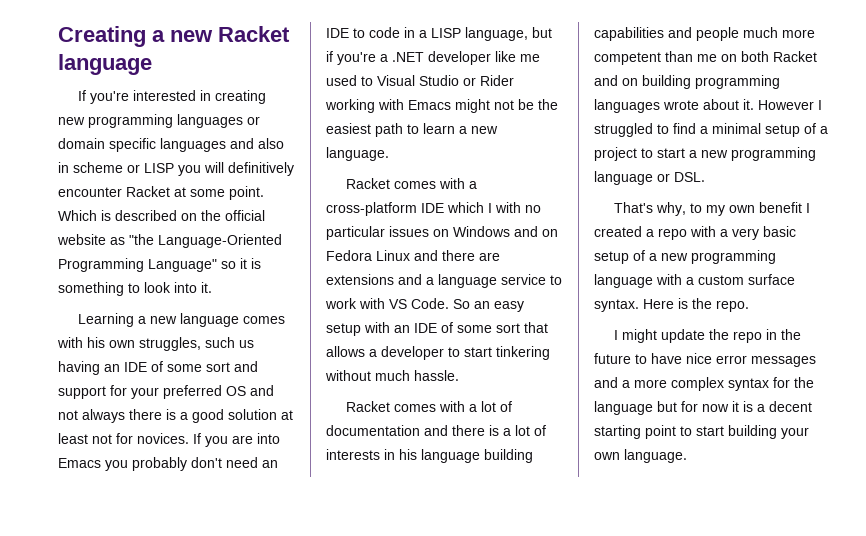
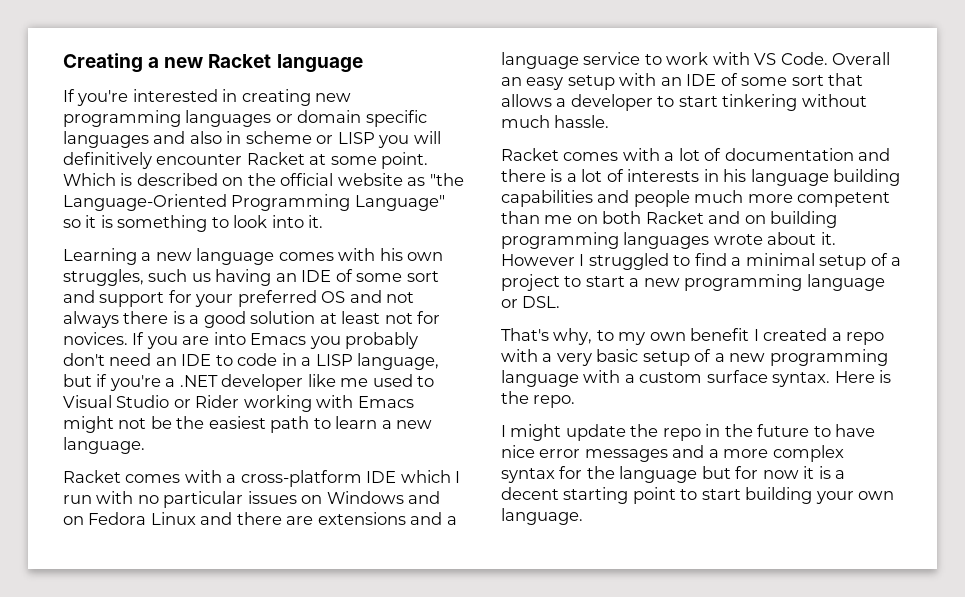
- Racket comes with a cross-platform IDE which I with no particular issues on Windows and on Fedora Linux and there are extensions and a language service to work with VS Code.
+ Racket comes with a cross-platform IDE which I run with no particular issues on Windows and on Fedora Linux and there are extensions and a language service to work with VS Code.
- So an easy setup with an IDE of some sort that allows a developer to start tinkering without much hassle.
+ Overall an easy setup with an IDE of some sort that allows a developer to start tinkering without much hassle.

